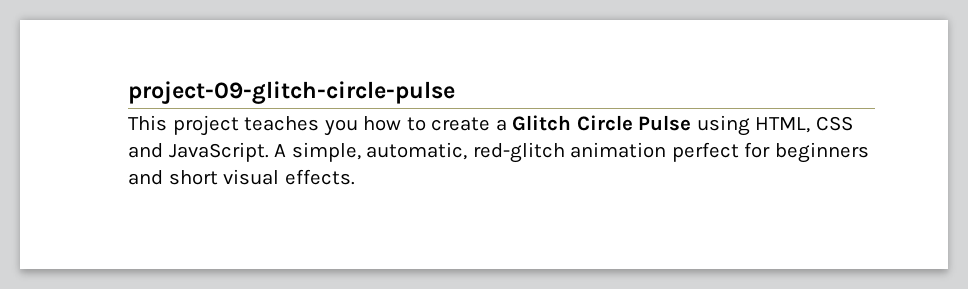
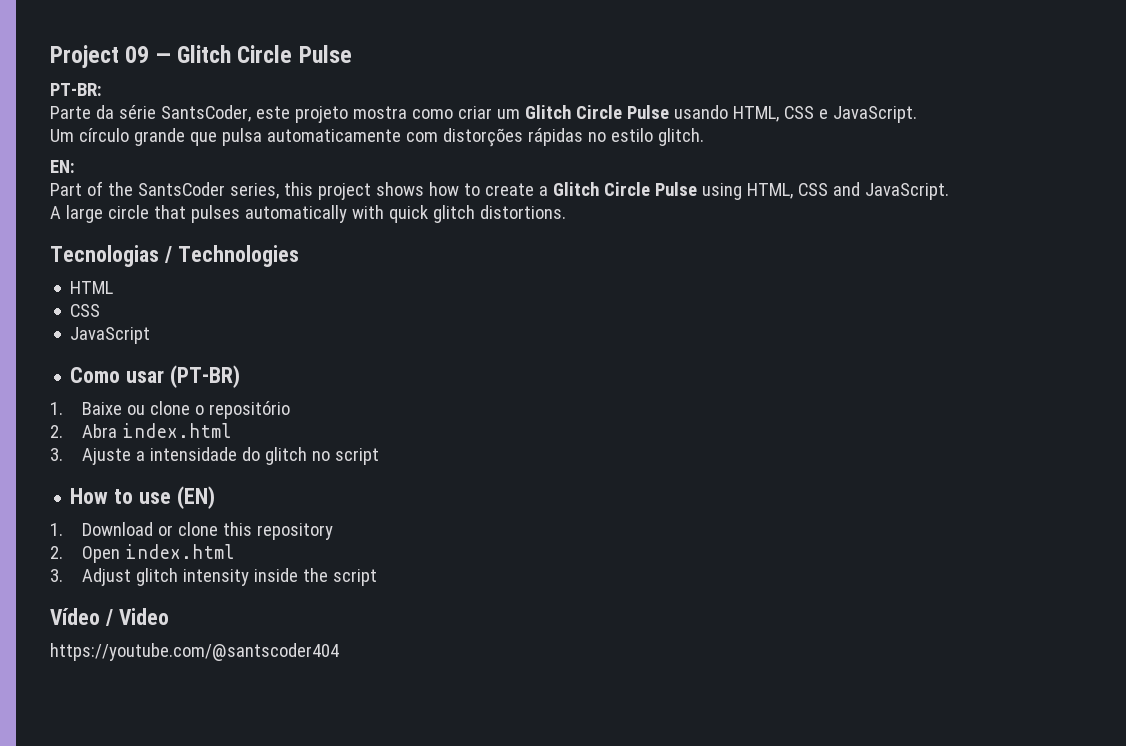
- project-09-glitch-circle-pulse
- This project teaches you how to create a Glitch Circle Pulse using HTML, CSS and JavaScript. A simple, automatic, red-glitch animation perfect for beginners and short visual effects.
+ Project 09 — Glitch Circle Pulse
+ PT-BR:
+ Parte da série SantsCoder, este projeto mostra como criar um Glitch Circle Pulse usando HTML, CSS e JavaScript.
+ Um círculo grande que pulsa automaticamente com distorções rápidas no estilo glitch.
+ EN:
+ Part of the SantsCoder series, this project shows how to create a Glitch Circle Pulse using HTML, CSS and JavaScript.
+ A large circle that pulses automatically with quick glitch distortions.
+ Tecnologias / Technologies
+ HTML
+ CSS
+ JavaScript
+ Como usar (PT-BR)
+ 1. Baixe ou clone o repositório
+ 2. Abra index.html
+ 3. Ajuste a intensidade do glitch no script
+ How to use (EN)
+ 1. Download or clone this repository
+ 2. Open index.html
+ 3. Adjust glitch intensity inside the script
+ Vídeo / Video
+ https://youtube.com/@santscoder404

